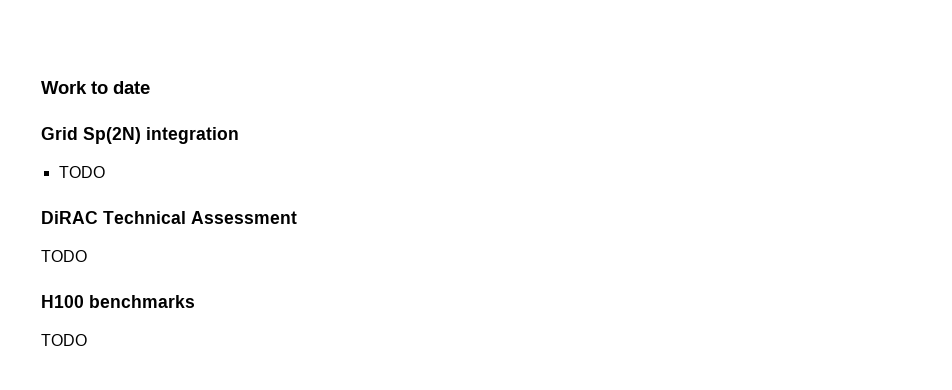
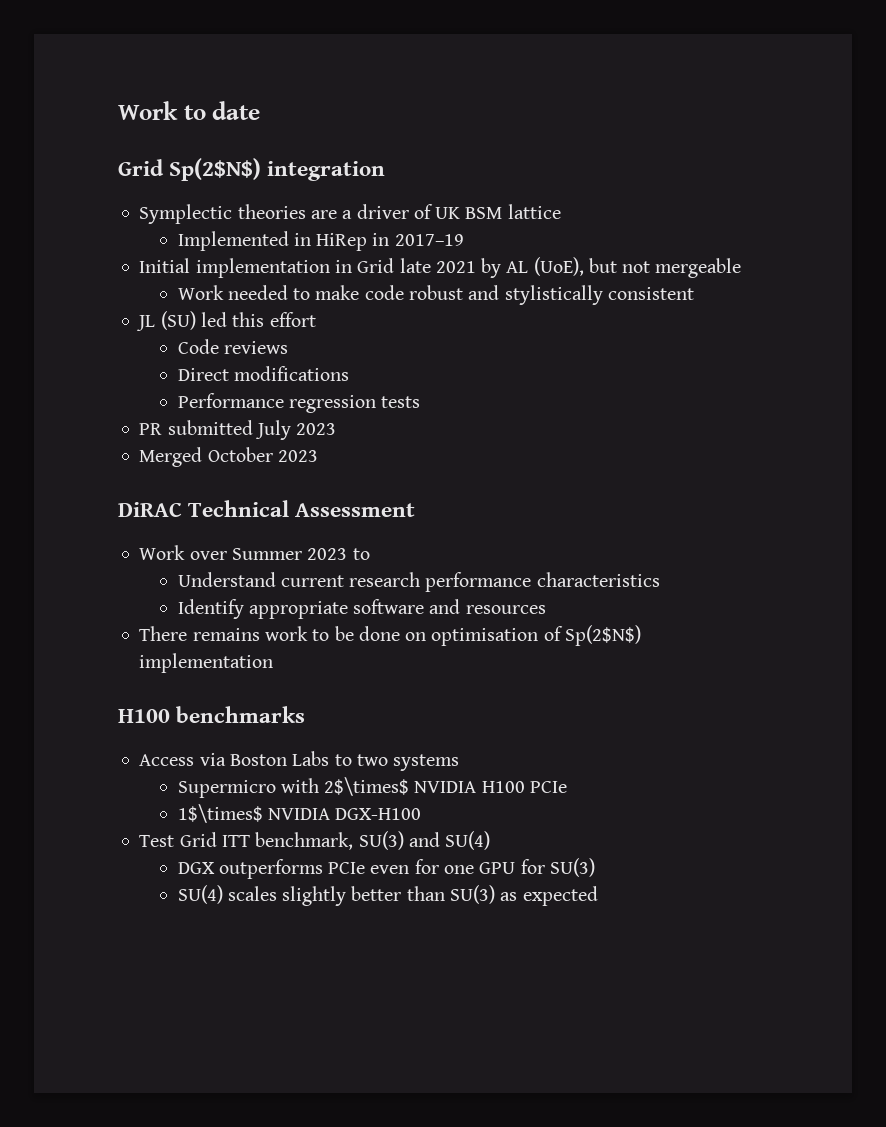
- Grid Sp(2N) integration
- TODO
+ Grid Sp(2$N$) integration
+ Symplectic theories are a driver of UK BSM lattice
+ Implemented in HiRep in 2017–19
+ Initial implementation in Grid late 2021 by AL (UoE), but not mergeable
+ Work needed to make code robust and stylistically consistent
+ JL (SU) led this effort
+ Code reviews
+ Direct modifications
+ Performance regression tests
+ PR submitted July 2023
+ Merged October 2023
  DiRAC Technical Assessment
- TODO
+ Work over Summer 2023 to
+ Understand current research performance characteristics
+ Identify appropriate software and resources
+ There remains work to be done on optimisation of Sp(2$N$) implementation
  H100 benchmarks
- TODO
+ Access via Boston Labs to two systems
+ Supermicro with 2$\times$ NVIDIA H100 PCIe
+ 1$\times$ NVIDIA DGX-H100
+ Test Grid ITT benchmark, SU(3) and SU(4)
+ DGX outperforms PCIe even for one GPU for SU(3)
+ SU(4) scales slightly better than SU(3) as expected

